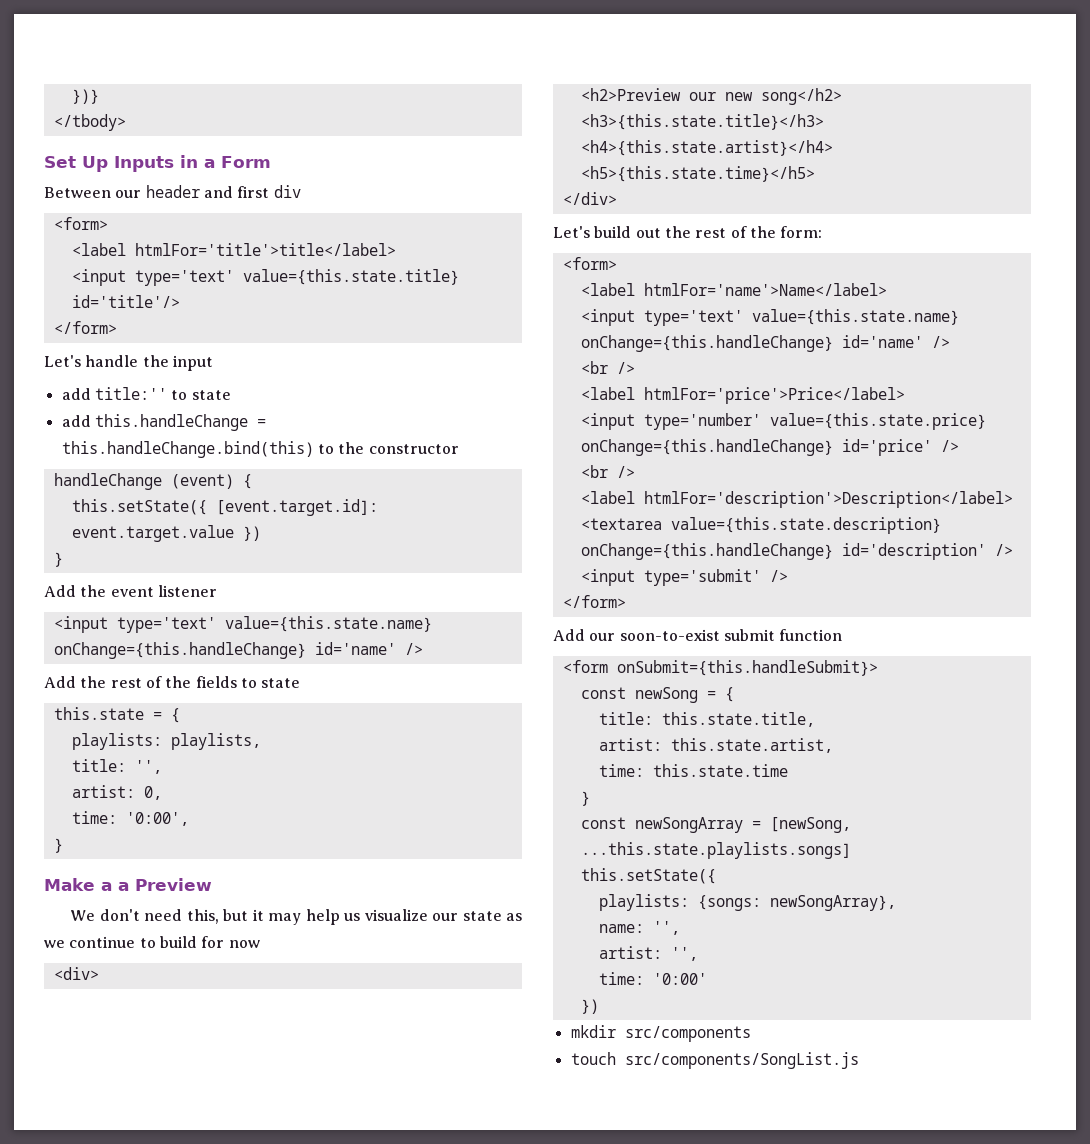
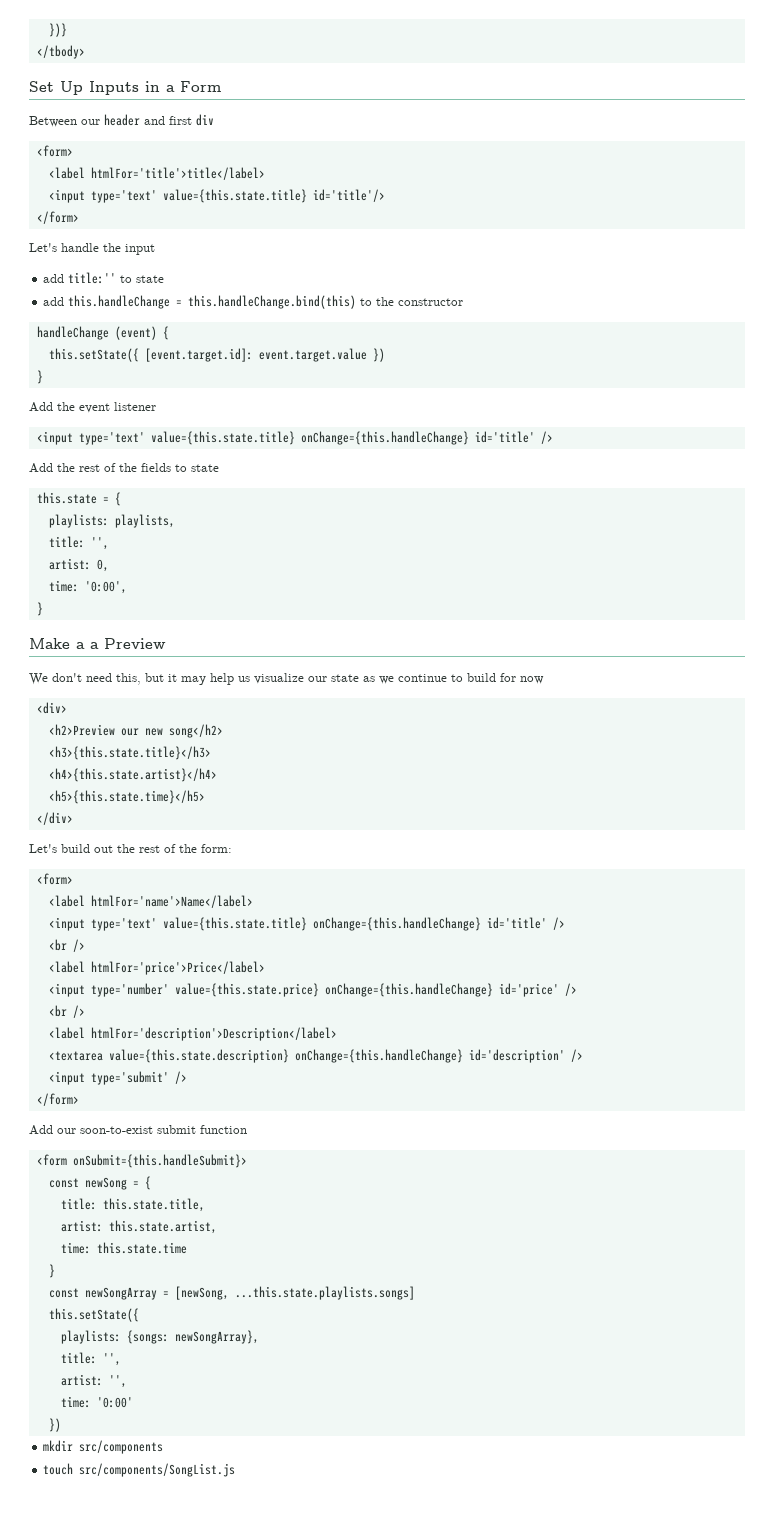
  Add the event listener
- <input type='text' value={this.state.name} onChange={this.handleChange} id='name' />
+ <input type='text' value={this.state.title} onChange={this.handleChange} id='title' />
  <label htmlFor='name'>Name</label>
- <input type='text' value={this.state.name} onChange={this.handleChange} id='name' />
+ <input type='text' value={this.state.title} onChange={this.handleChange} id='title' />
  playlists: {songs: newSongArray},
- name: '',
+ title: '',

